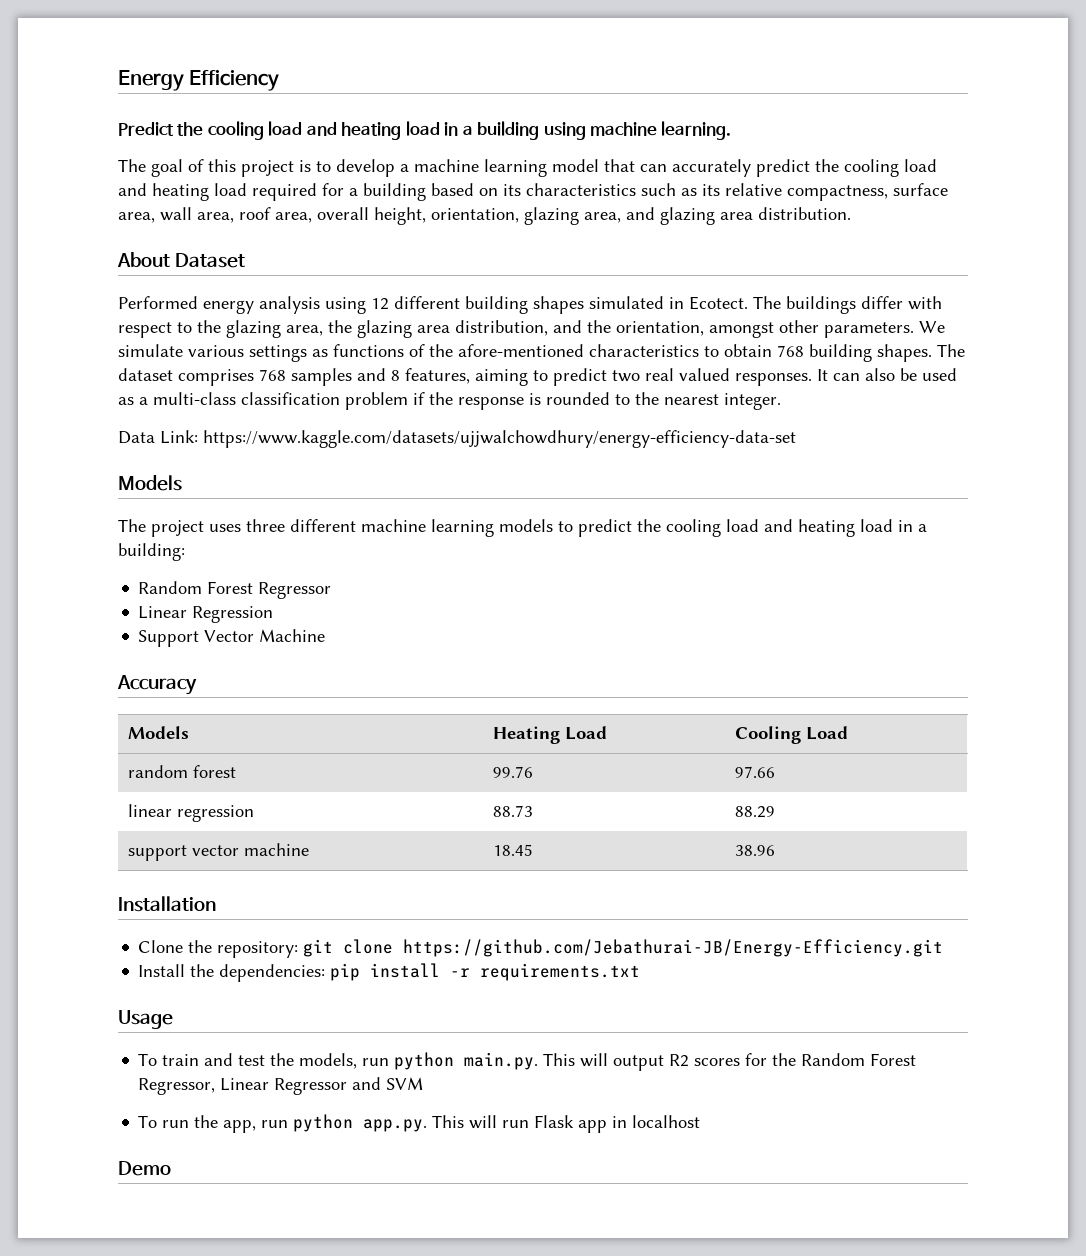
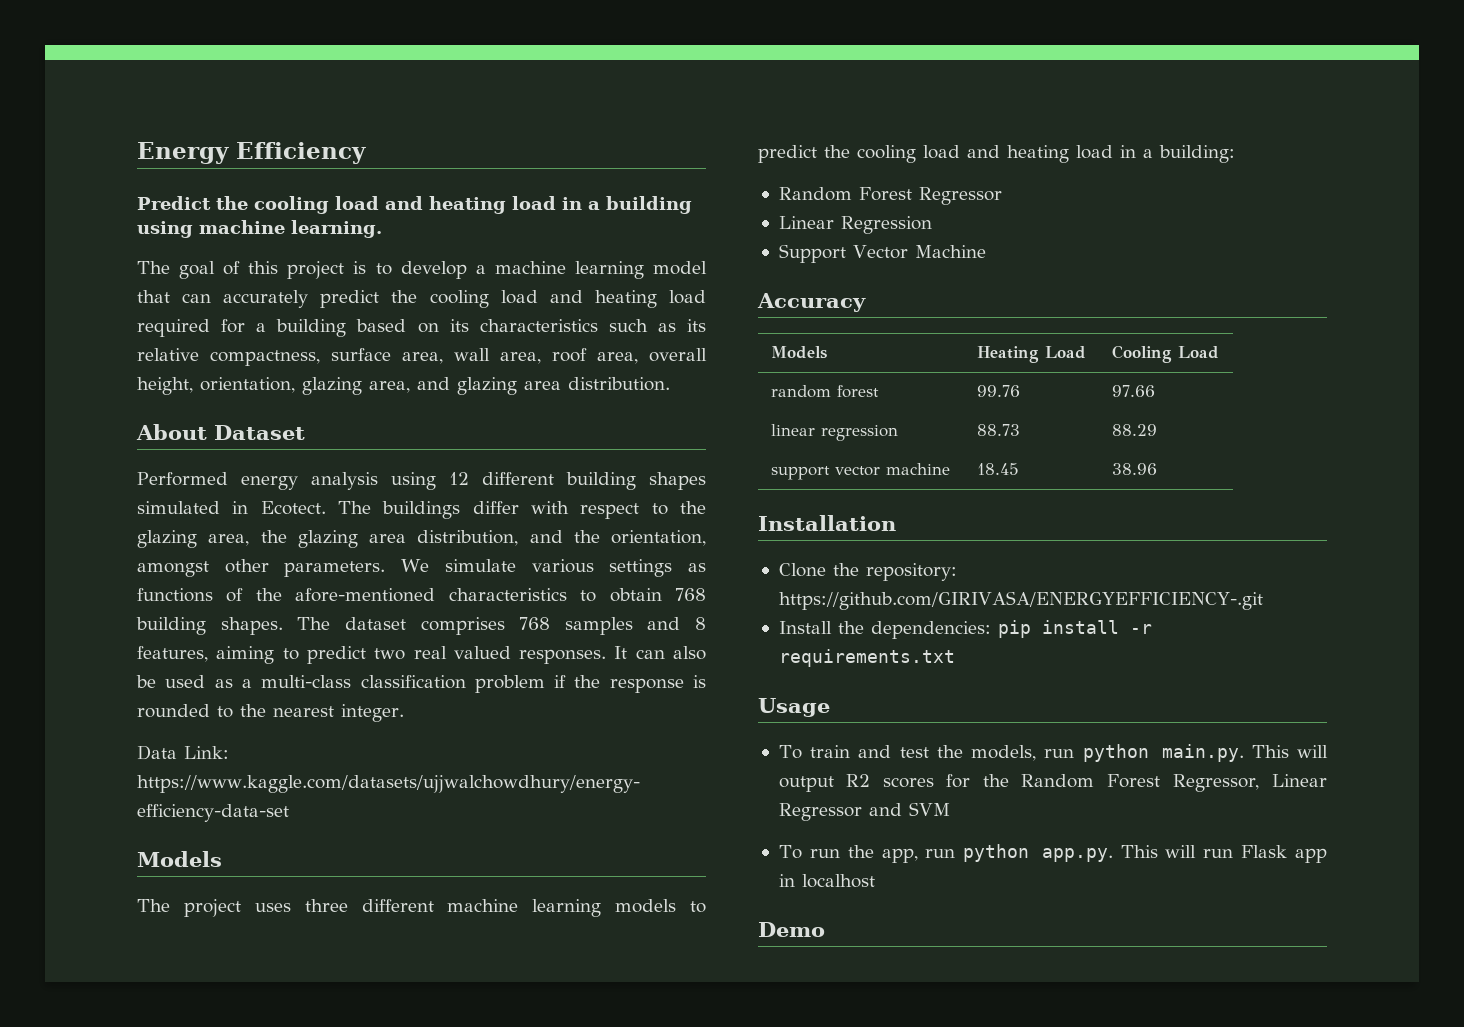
- Clone the repository: git clone https://github.com/Jebathurai-JB/Energy-Efficiency.git
+ Clone the repository: https://github.com/GIRIVASA/ENERGYEFFICIENCY-.git

